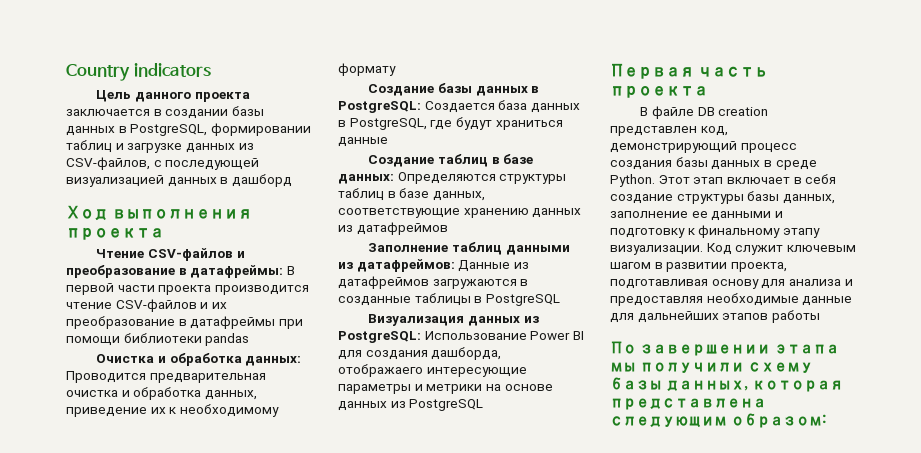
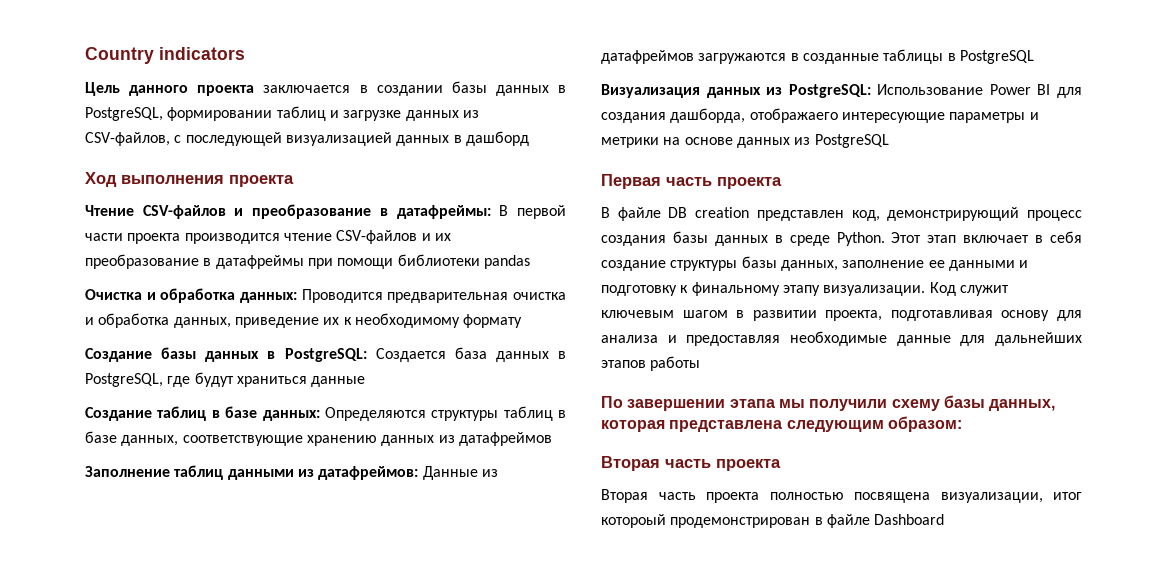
  По завершении этапа мы получили схему базы данных, которая представлена следующим образом:
+ Вторая часть проекта
+ Вторая часть проекта полностью посвящена визуализации, итог котороый продемонстрирован в файле Dashboard

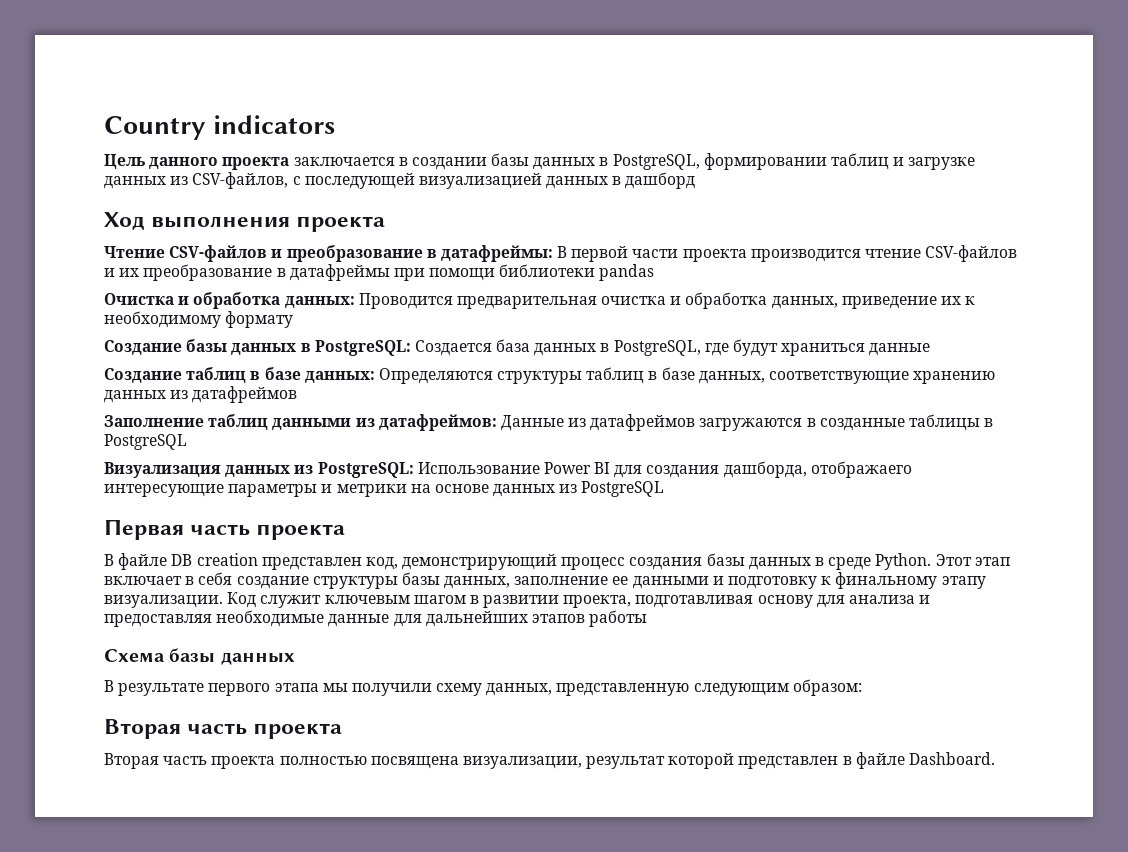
- По завершении этапа мы получили схему базы данных, которая представлена следующим образом:
+ Схема базы данных
+ В результате первого этапа мы получили схему данных, представленную следующим образом:
- Вторая часть проекта полностью посвящена визуализации, итог котороый продемонстрирован в файле Dashboard
+ Вторая часть проекта полностью посвящена визуализации, результат которой представлен в файле Dashboard.

